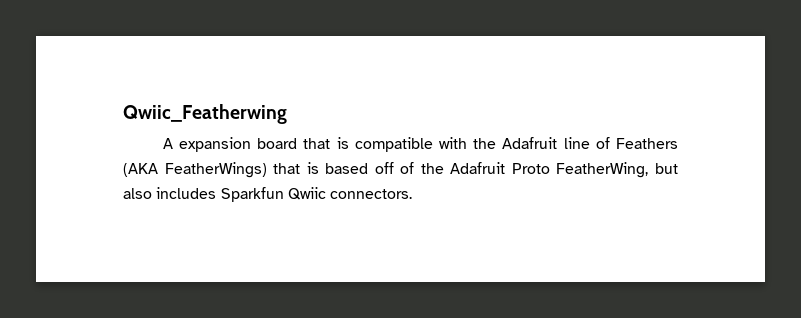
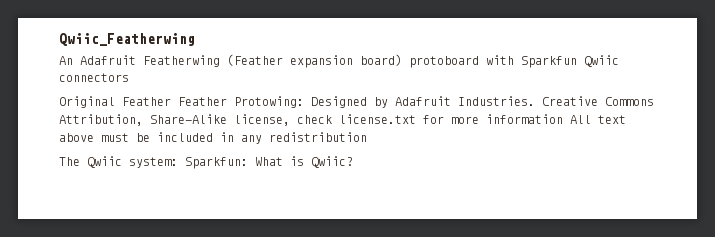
- A expansion board that is compatible with the Adafruit line of Feathers (AKA FeatherWings) that is based off of the Adafruit Proto FeatherWing, but also includes Sparkfun Qwiic connectors.
+ An Adafruit Featherwing (Feather expansion board) protoboard with Sparkfun Qwiic connectors
+ Original Feather Feather Protowing: Designed by Adafruit Industries. Creative Commons Attribution, Share-Alike license, check license.txt for more information All text above must be included in any redistribution
+ The Qwiic system: Sparkfun: What is Qwiic?

